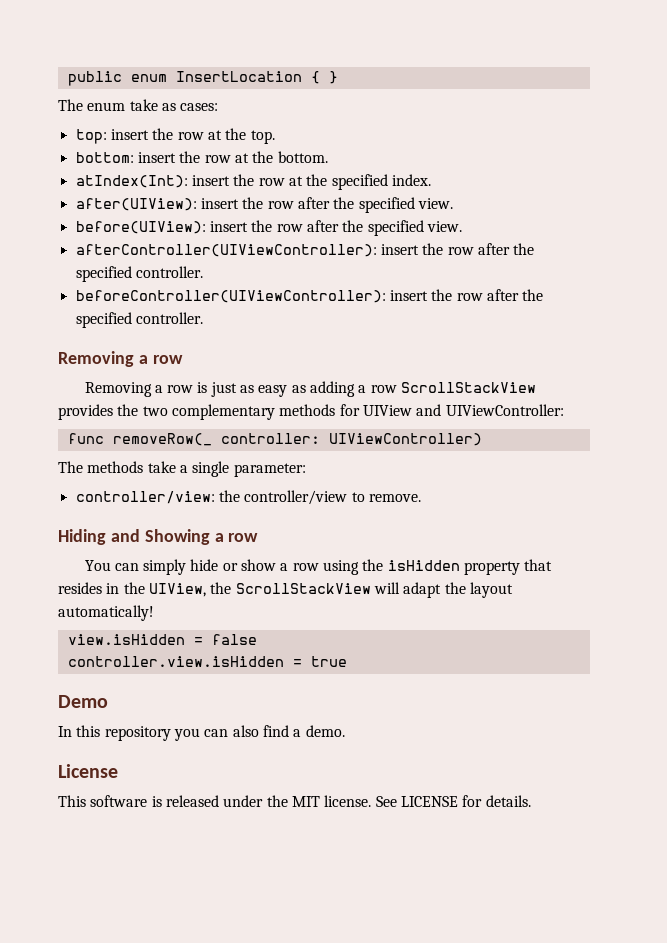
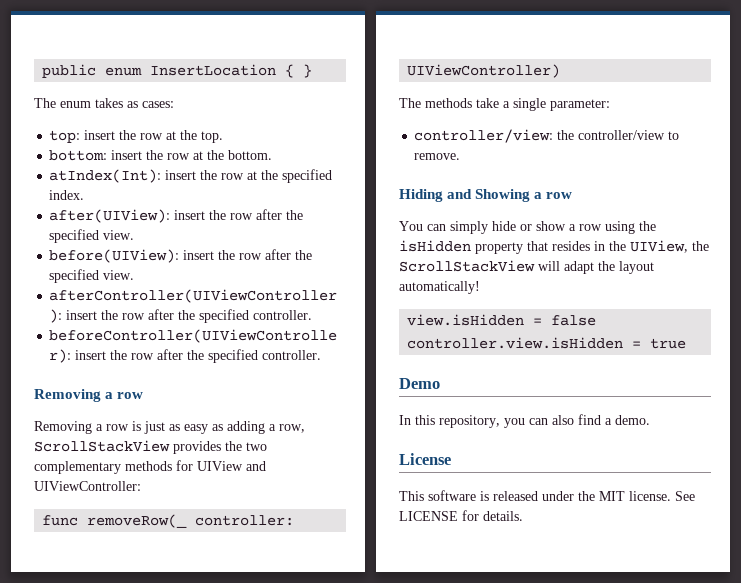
- The enum take as cases:
+ The enum takes as cases:
- Removing a row is just as easy as adding a row ScrollStackView provides the two complementary methods for UIView and UIViewController:
+ Removing a row is just as easy as adding a row, ScrollStackView provides the two complementary methods for UIView and UIViewController:
- In this repository you can also find a demo.
+ In this repository, you can also find a demo.

